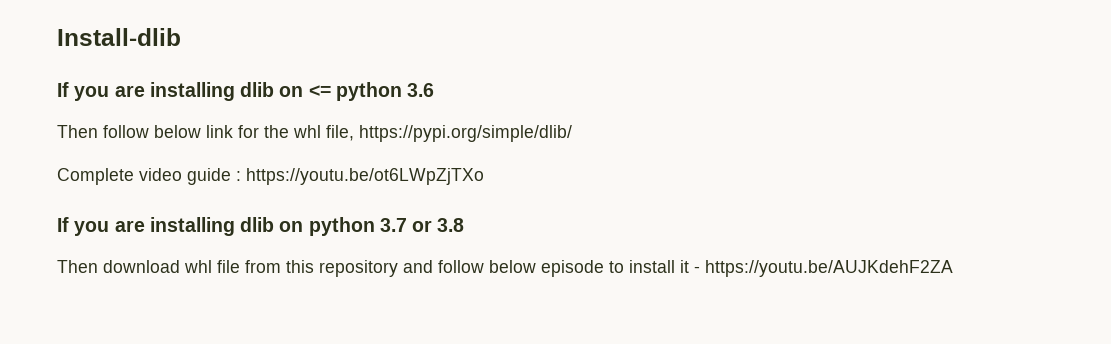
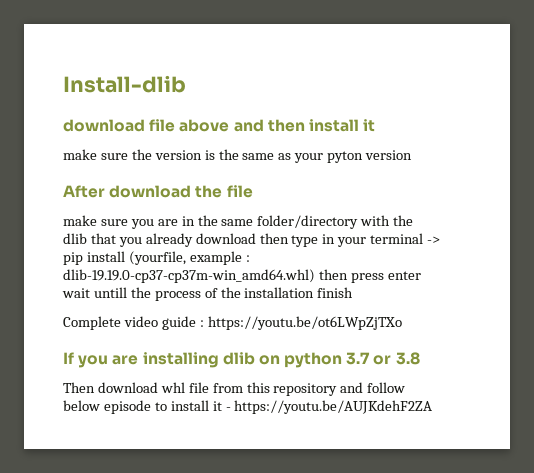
- If you are installing dlib on <= python 3.6
- Then follow below link for the whl file, https://pypi.org/simple/dlib/
+ download file above and then install it
+ make sure the version is the same as your pyton version
+ After download the file
+ make sure you are in the same folder/directory with the dlib that you already download then type in your terminal -> pip install (yourfile, example : dlib-19.19.0-cp37-cp37m-win_amd64.whl) then press enter wait untill the process of the installation finish

